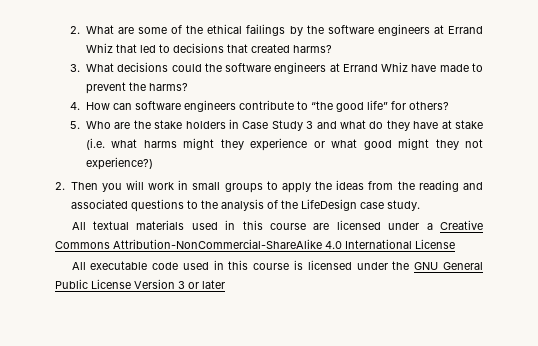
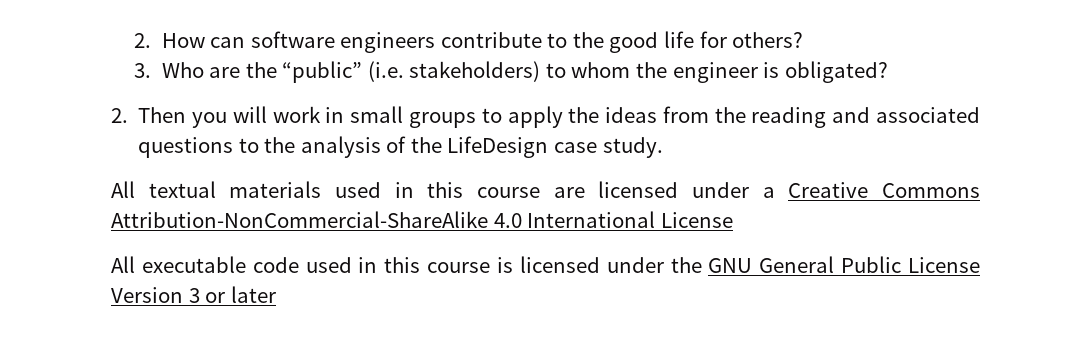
- 2. What are some of the ethical failings by the software engineers at Errand Whiz that led to decisions that created harms?
- 3. What decisions could the software engineers at Errand Whiz have made to prevent the harms?
- 4. How can software engineers contribute to “the good life” for others?
+ 2. How can software engineers contribute to the good life for others?
- 5. Who are the stake holders in Case Study 3 and what do they have at stake (i.e. what harms might they experience or what good might they not experience?)
+ 3. Who are the “public” (i.e. stakeholders) to whom the engineer is obligated?

